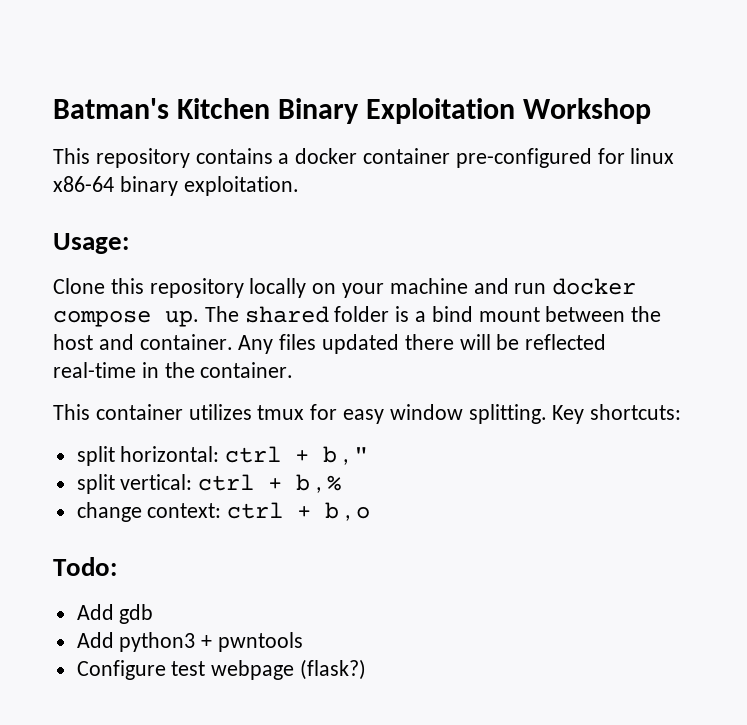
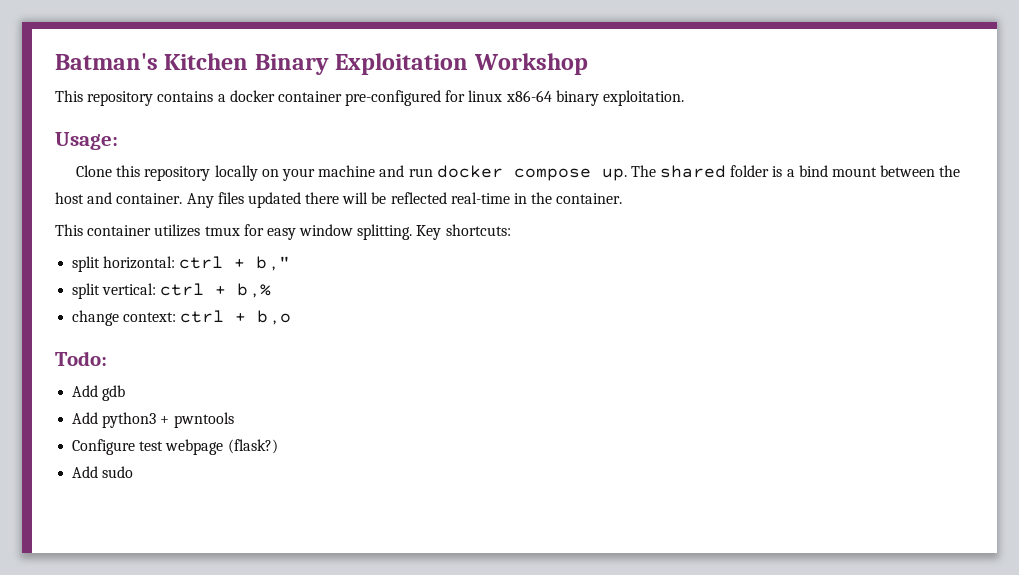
+ Add sudo

